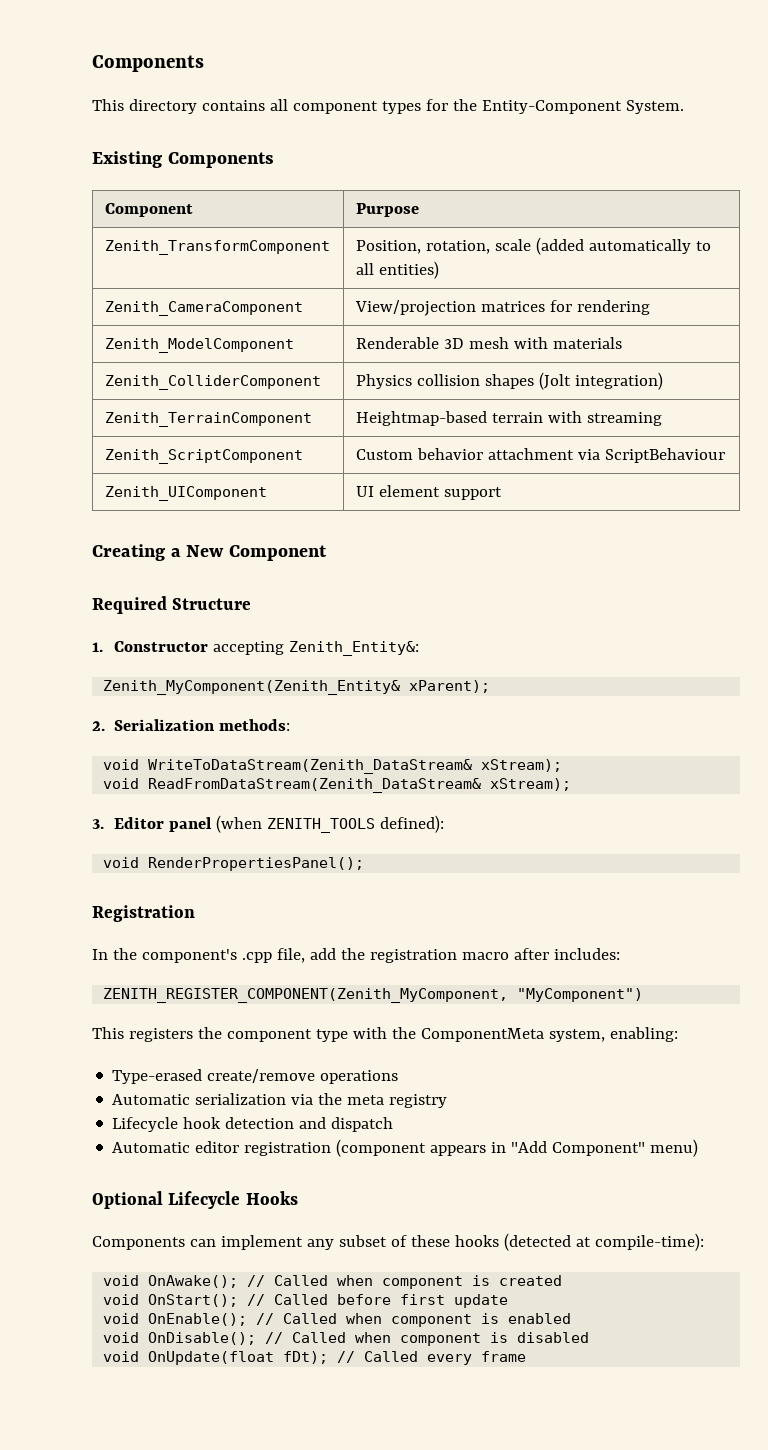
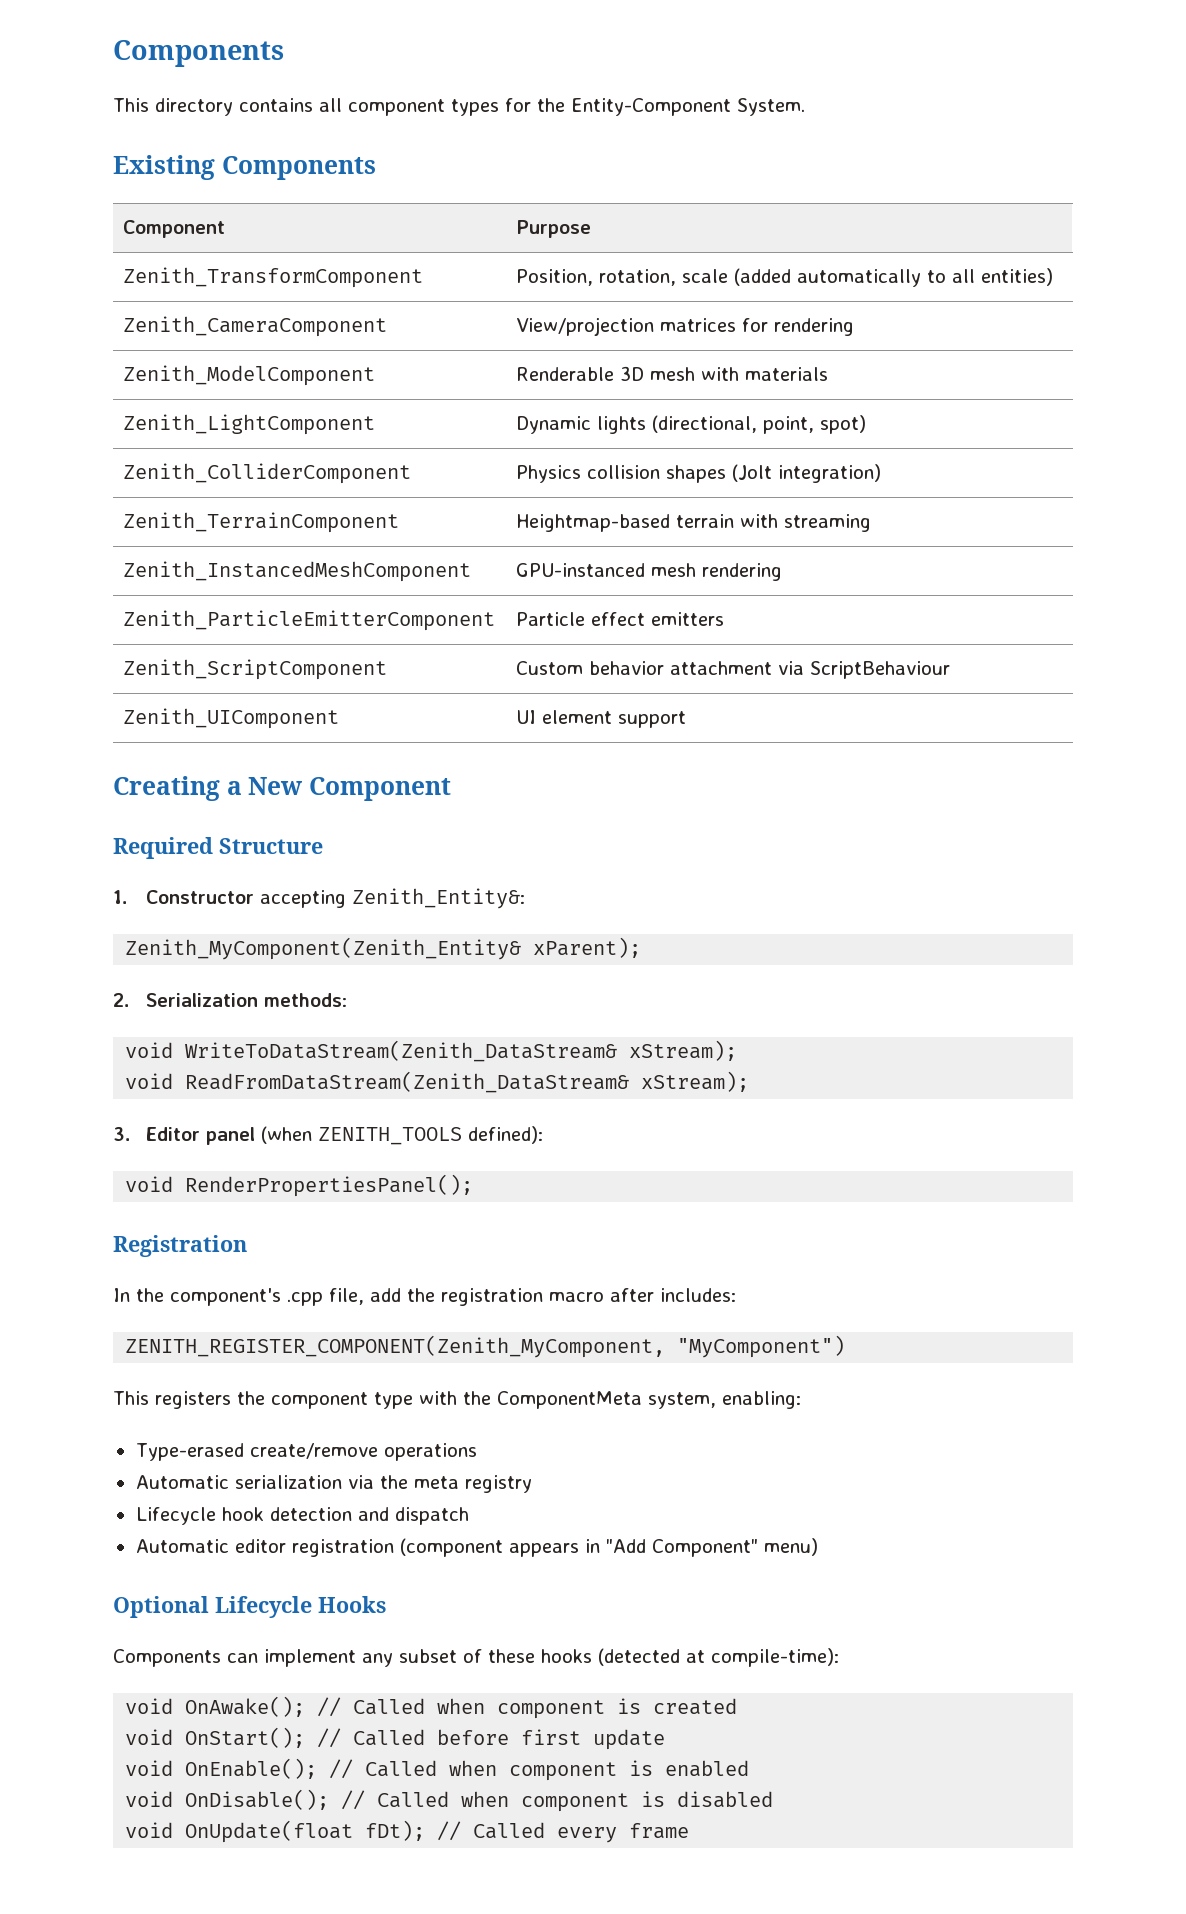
+ Zenith_LightComponent | Dynamic lights (directional, point, spot)
+ Zenith_InstancedMeshComponent | GPU-instanced mesh rendering
+ Zenith_ParticleEmitterComponent | Particle effect emitters

